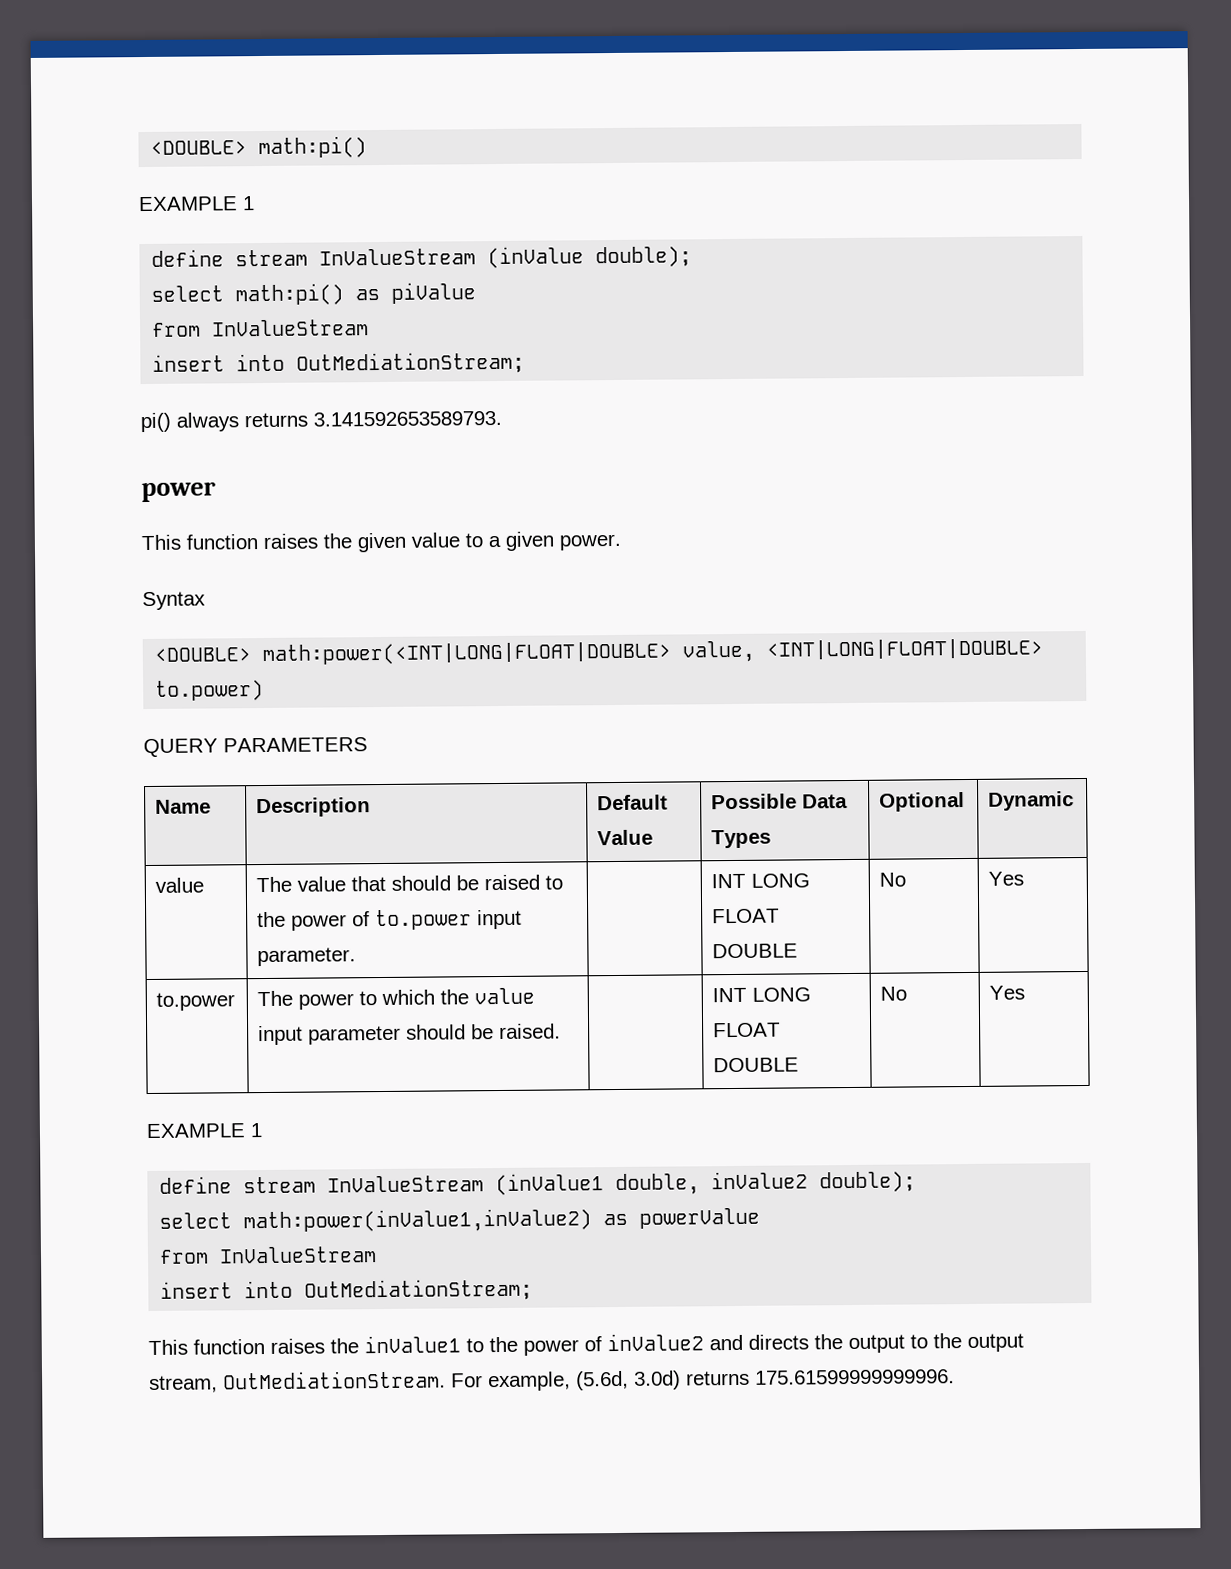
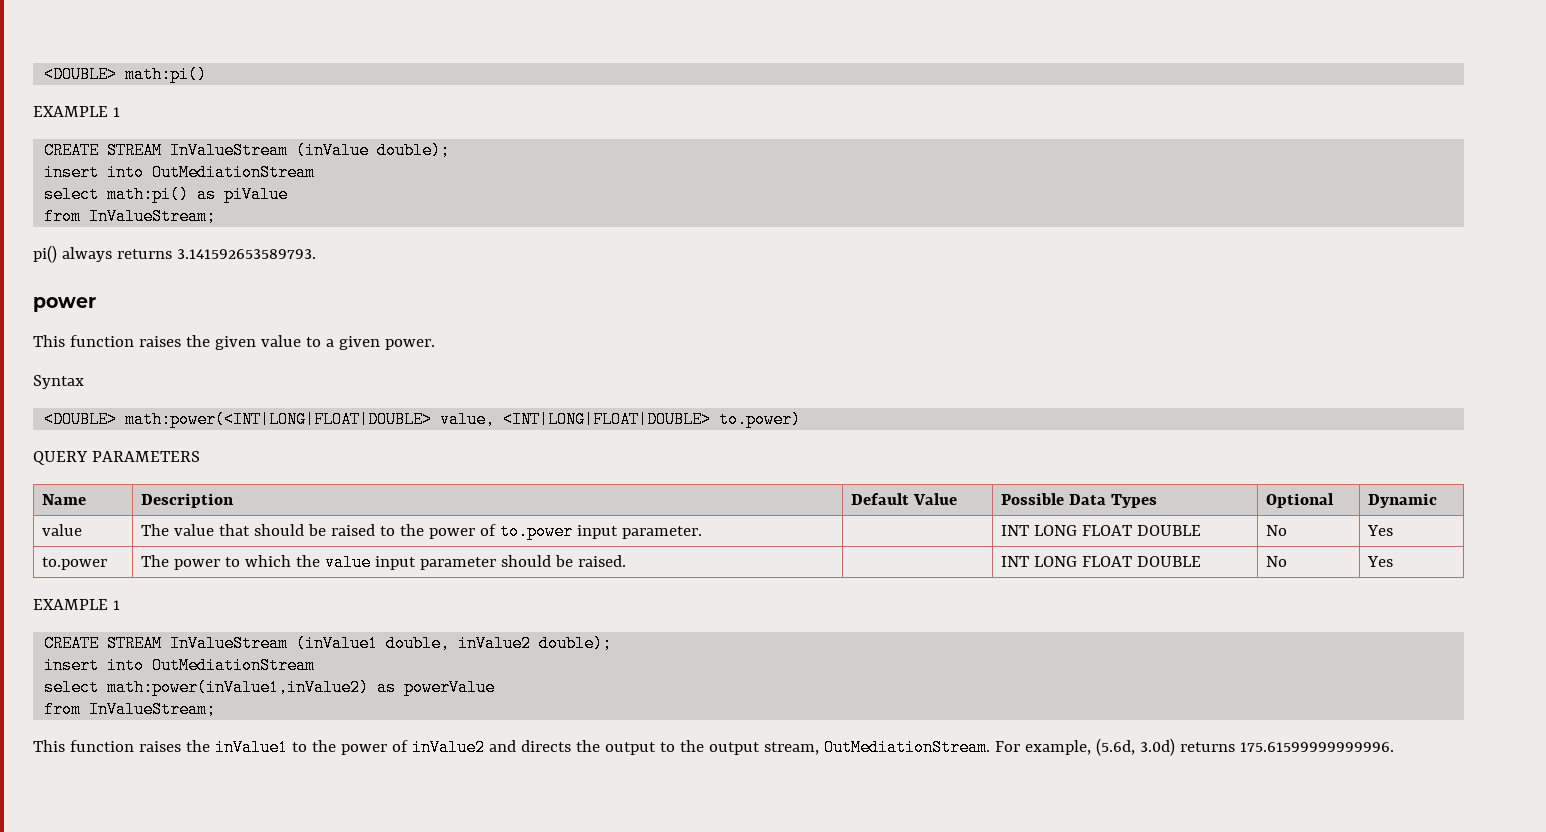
- define stream InValueStream (inValue double);
+ CREATE STREAM InValueStream (inValue double);
+ insert into OutMediationStream
  select math:pi() as piValue
- from InValueStream
- insert into OutMediationStream;
+ from InValueStream;
- define stream InValueStream (inValue1 double, inValue2 double);
+ CREATE STREAM InValueStream (inValue1 double, inValue2 double);
+ insert into OutMediationStream
  select math:power(inValue1,inValue2) as powerValue
- from InValueStream
- insert into OutMediationStream;
+ from InValueStream;

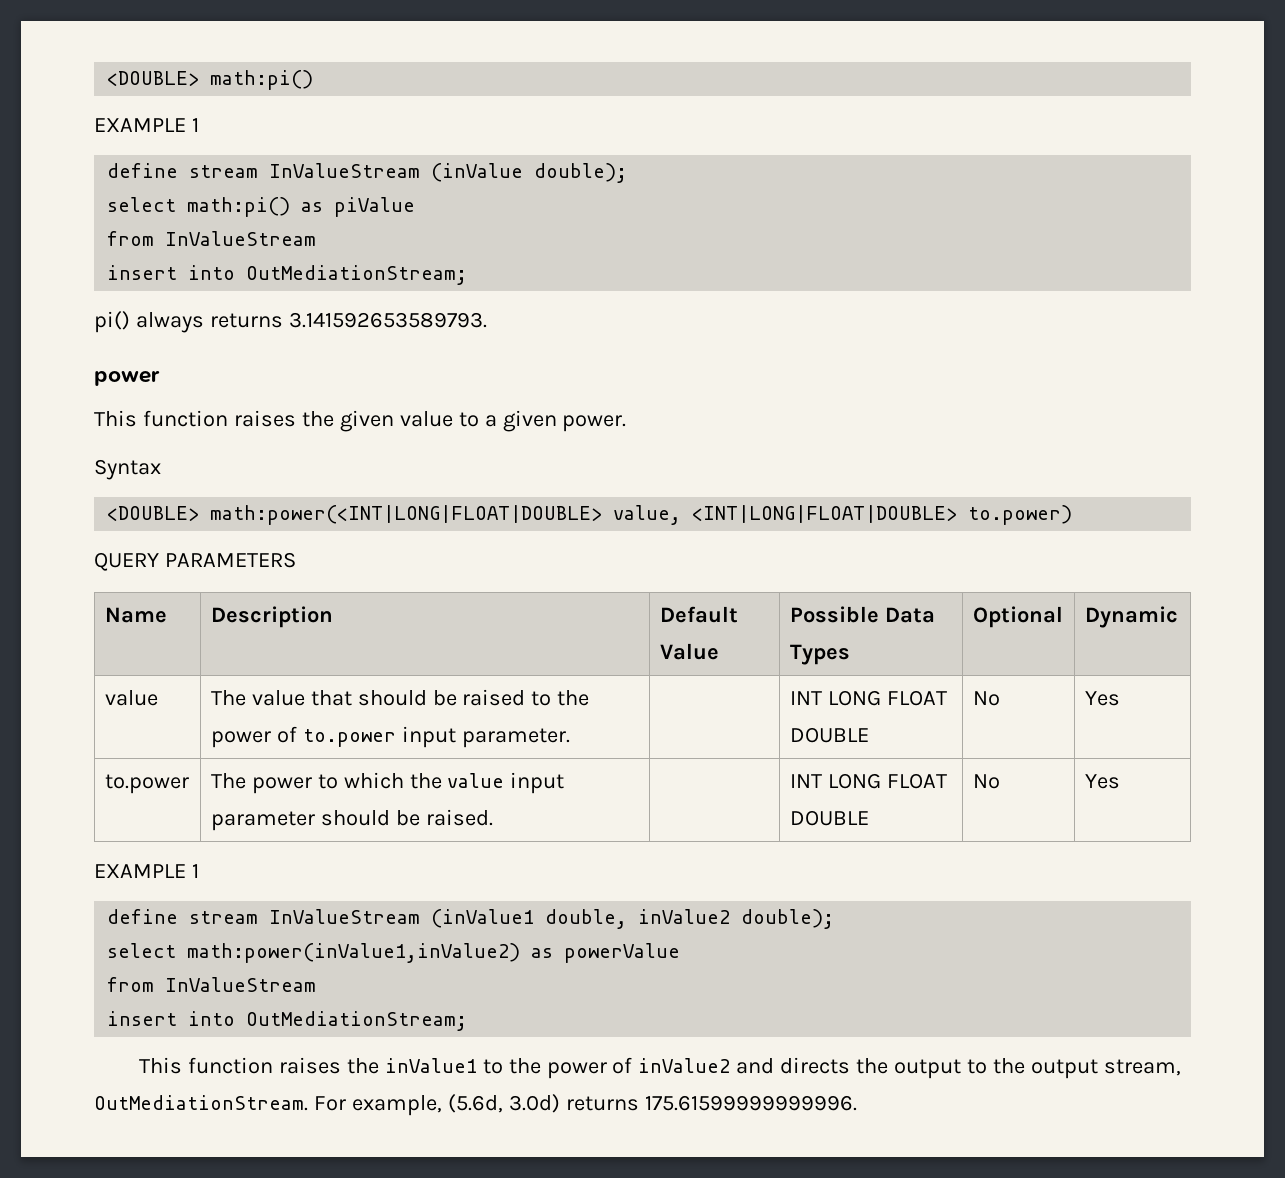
- CREATE STREAM InValueStream (inValue double);
- insert into OutMediationStream
+ define stream InValueStream (inValue double);
  select math:pi() as piValue
- from InValueStream;
+ from InValueStream
+ insert into OutMediationStream;
- CREATE STREAM InValueStream (inValue1 double, inValue2 double);
- insert into OutMediationStream
+ define stream InValueStream (inValue1 double, inValue2 double);
  select math:power(inValue1,inValue2) as powerValue
- from InValueStream;
+ from InValueStream
+ insert into OutMediationStream;

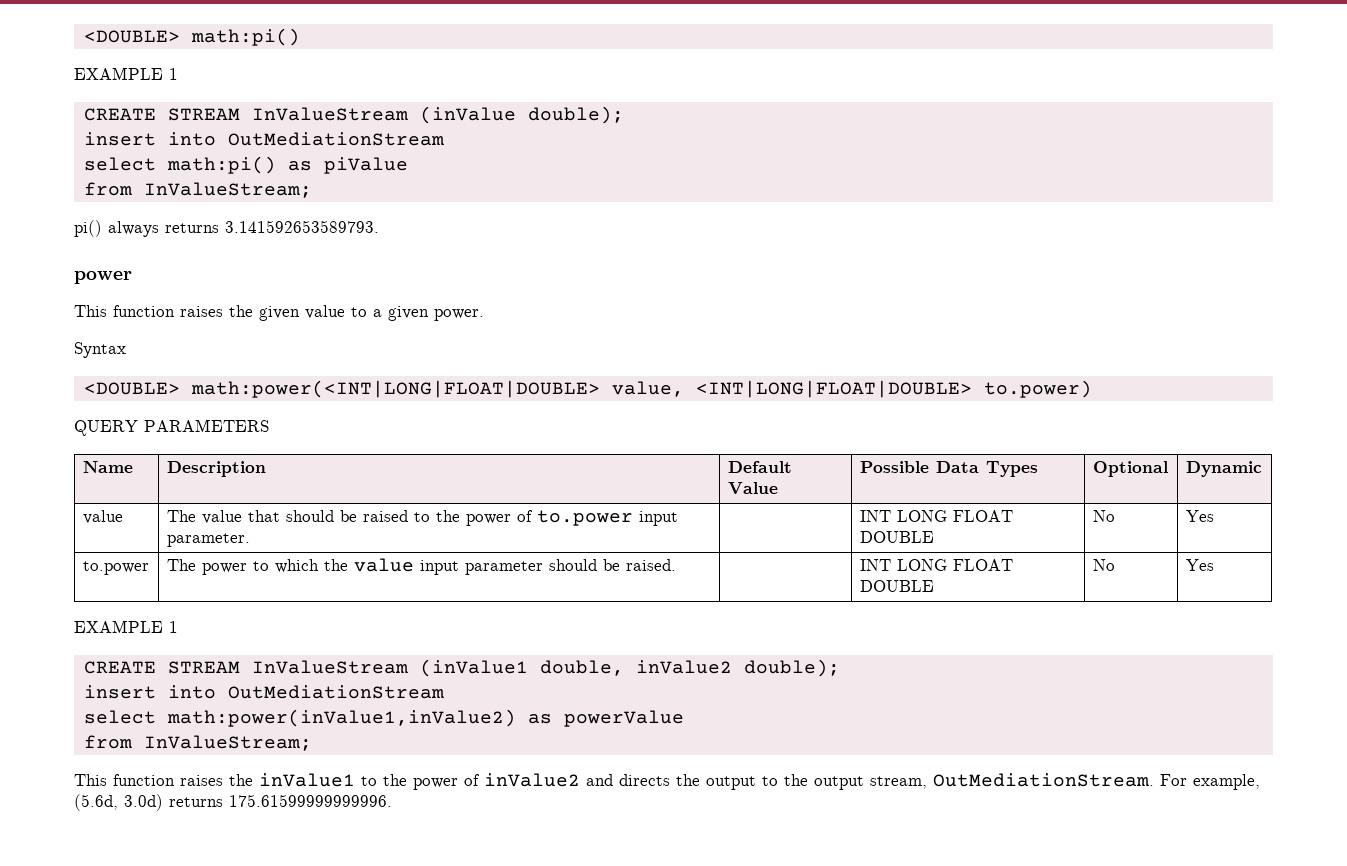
- define stream InValueStream (inValue double);
+ CREATE STREAM InValueStream (inValue double);
+ insert into OutMediationStream
  select math:pi() as piValue
- from InValueStream
- insert into OutMediationStream;
+ from InValueStream;
- define stream InValueStream (inValue1 double, inValue2 double);
+ CREATE STREAM InValueStream (inValue1 double, inValue2 double);
+ insert into OutMediationStream
  select math:power(inValue1,inValue2) as powerValue
- from InValueStream
- insert into OutMediationStream;
+ from InValueStream;

